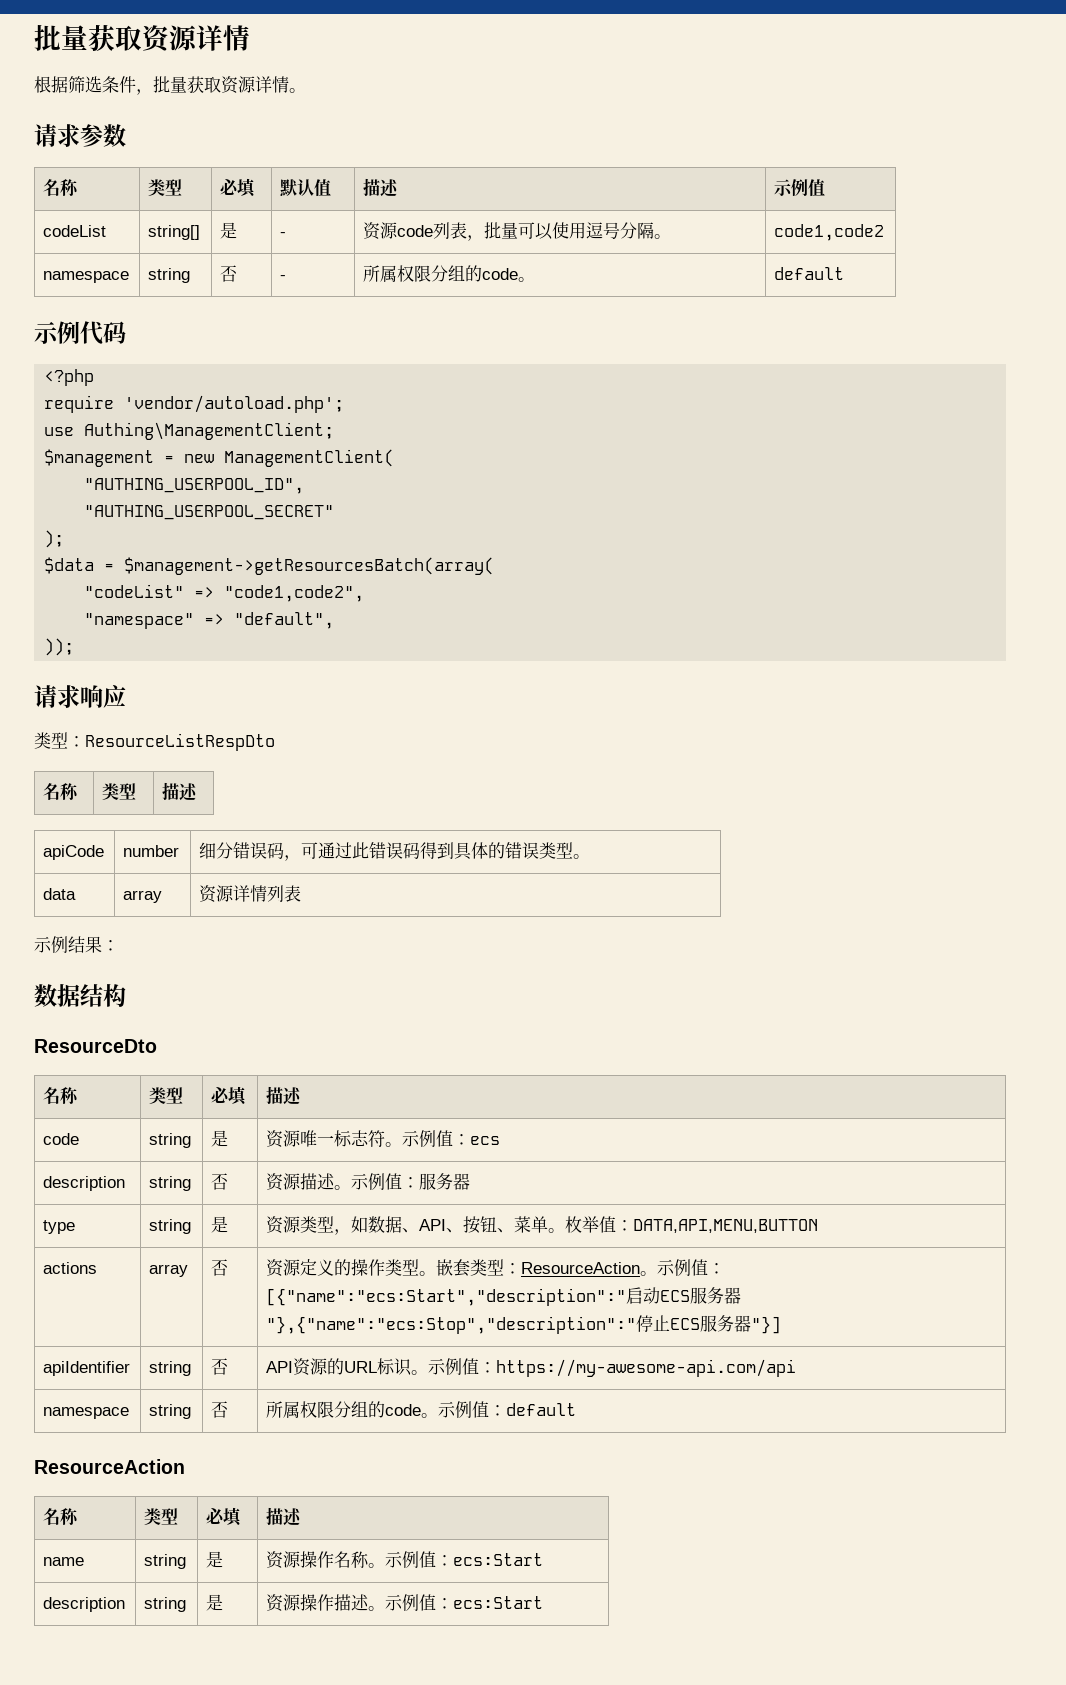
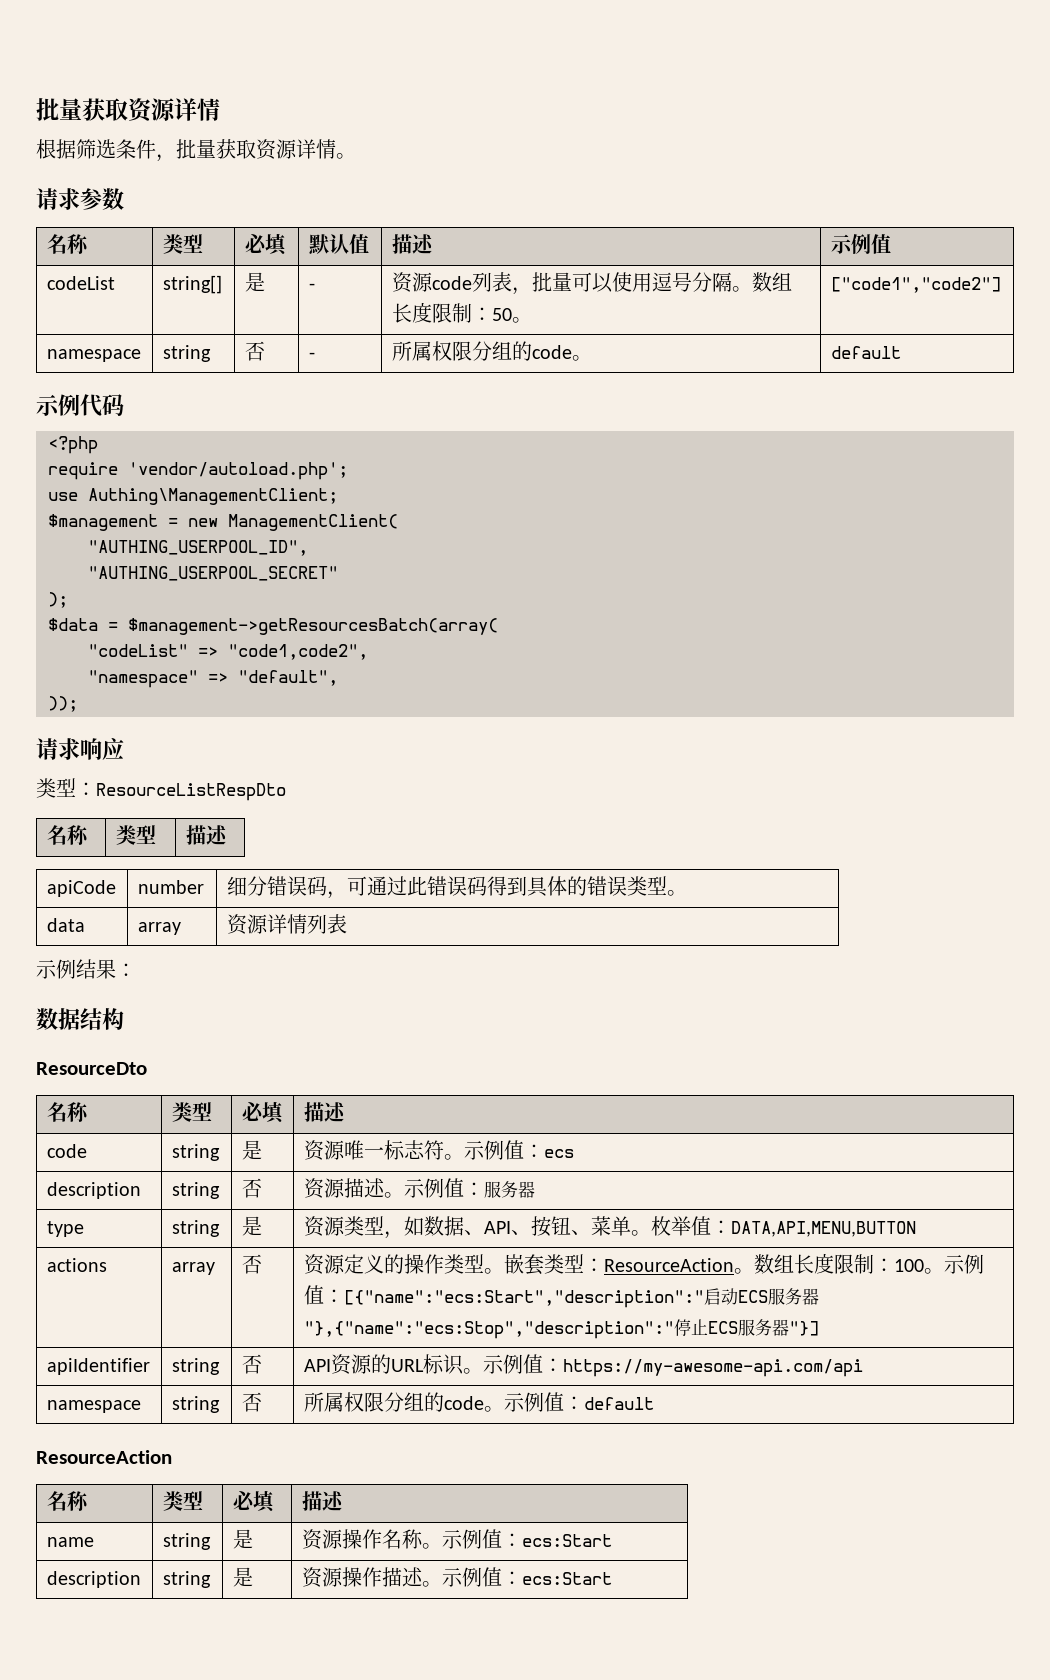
- codeList | string[] | 是 | - | 资源code列表，批量可以使用逗号分隔。 | code1,code2
+ codeList | string[] | 是 | - | 资源code列表，批量可以使用逗号分隔。数组长度限制：50。 | ["code1","code2"]
- actions | array | 否 | 资源定义的操作类型。嵌套类型：ResourceAction。示例值：[{"name":"ecs:Start","description":"启动ECS服务器"},{"name":"ecs:Stop","description":"停止ECS服务器"}]
+ actions | array | 否 | 资源定义的操作类型。嵌套类型：ResourceAction。数组长度限制：100。示例值：[{"name":"ecs:Start","description":"启动ECS服务器"},{"name":"ecs:Stop","description":"停止ECS服务器"}]

